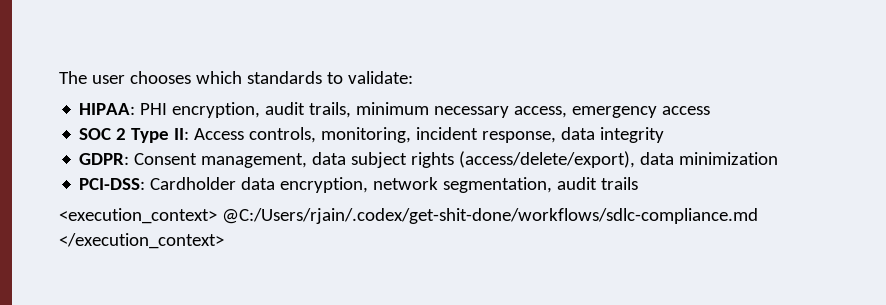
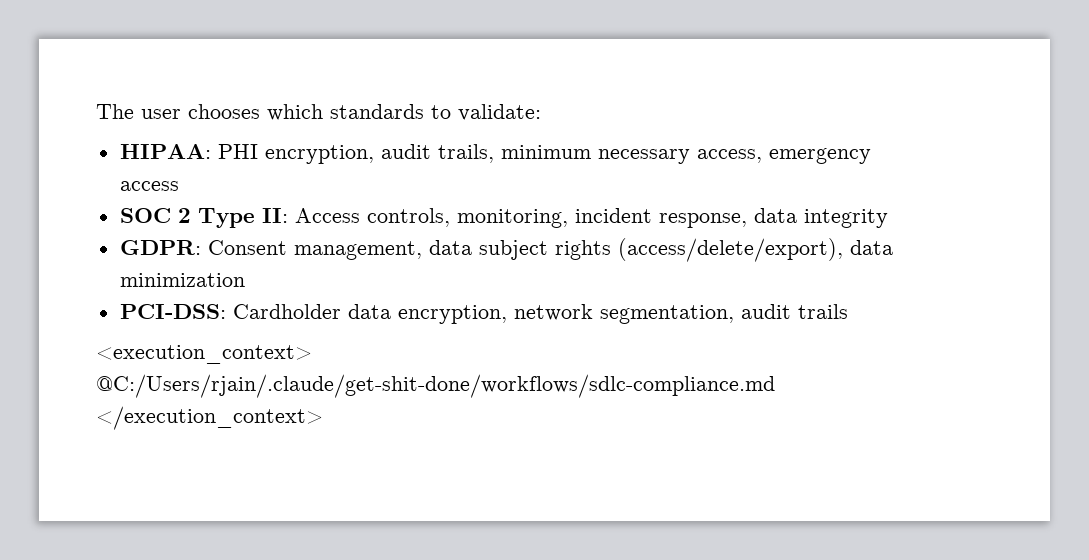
- <execution_context> @C:/Users/rjain/.codex/get-shit-done/workflows/sdlc-compliance.md </execution_context>
+ <execution_context> @C:/Users/rjain/.claude/get-shit-done/workflows/sdlc-compliance.md </execution_context>

